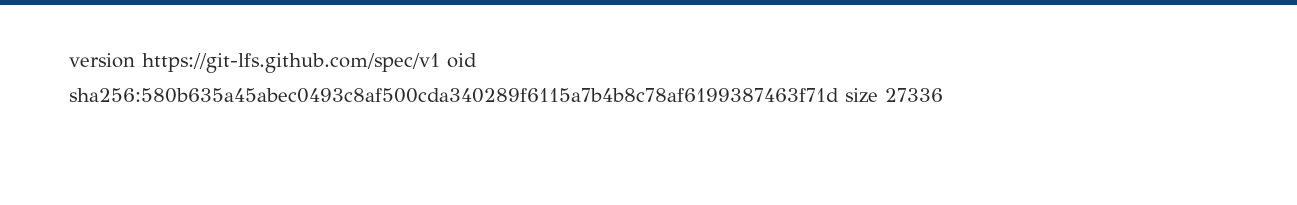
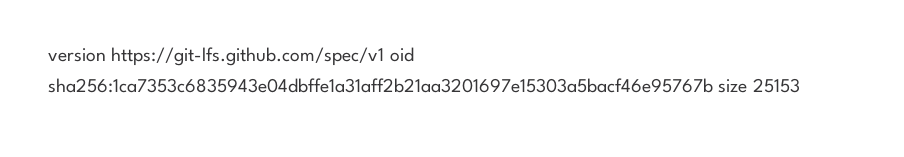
- version https://git-lfs.github.com/spec/v1 oid sha256:580b635a45abec0493c8af500cda340289f6115a7b4b8c78af6199387463f71d size 27336
+ version https://git-lfs.github.com/spec/v1 oid sha256:1ca7353c6835943e04dbffe1a31aff2b21aa3201697e15303a5bacf46e95767b size 25153

